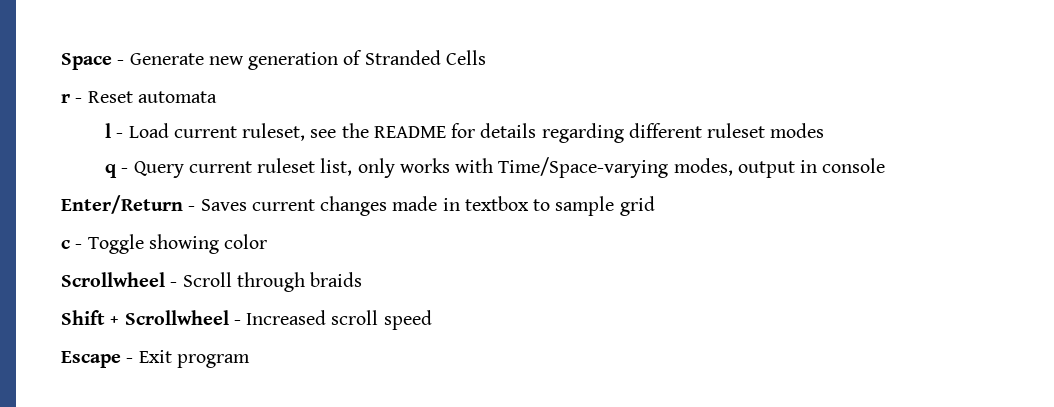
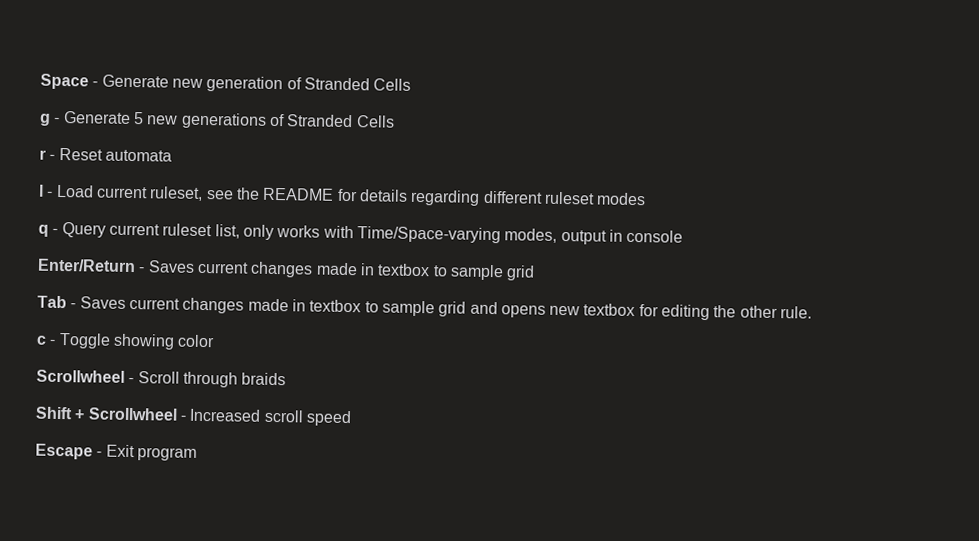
+ g - Generate 5 new generations of Stranded Cells
+ Tab - Saves current changes made in textbox to sample grid and opens new textbox for editing the other rule.

